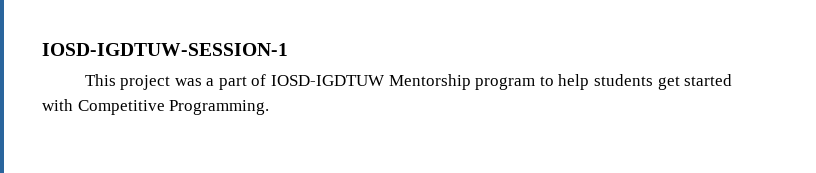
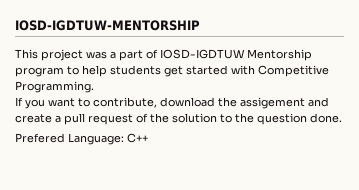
- IOSD-IGDTUW-SESSION-1
+ IOSD-IGDTUW-MENTORSHIP
+ If you want to contribute, download the assigement and create a pull request of the solution to the question done.
+ Prefered Language: C++

